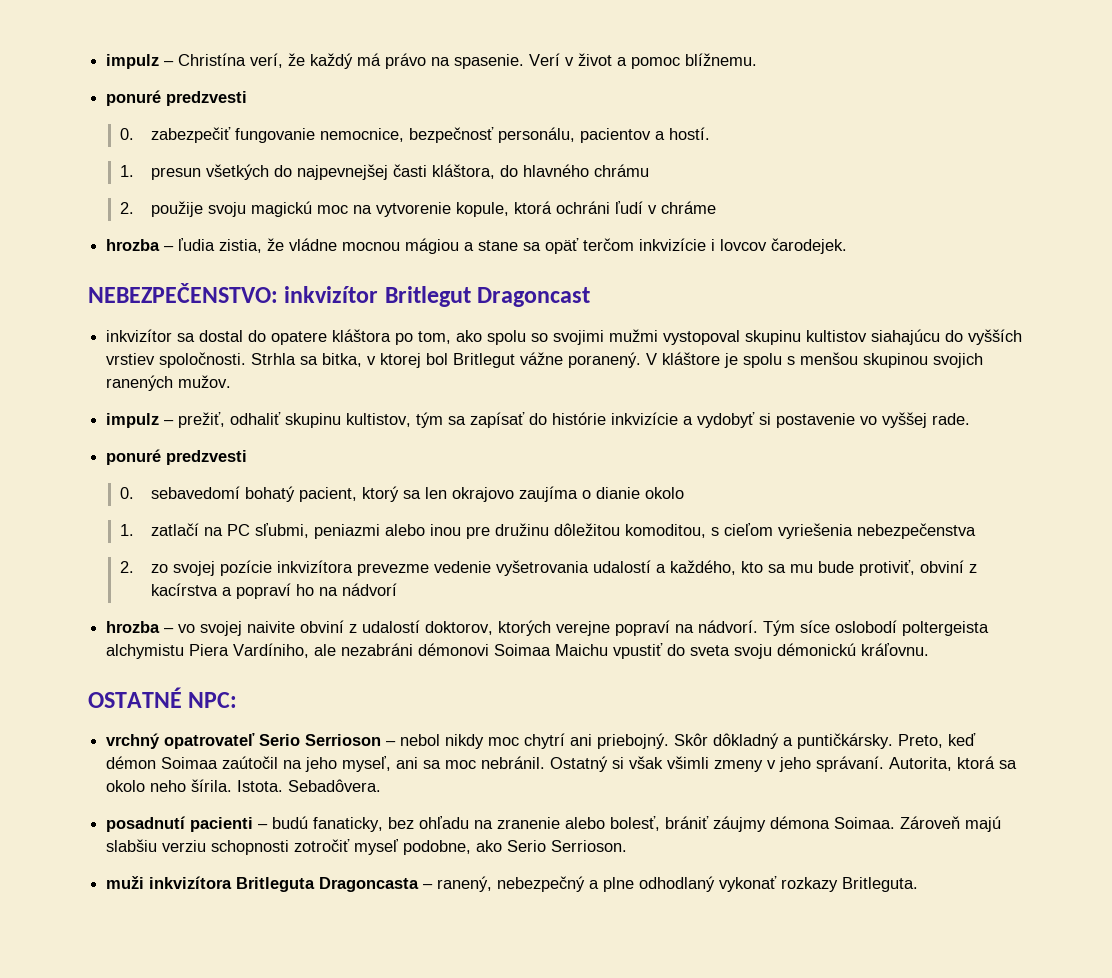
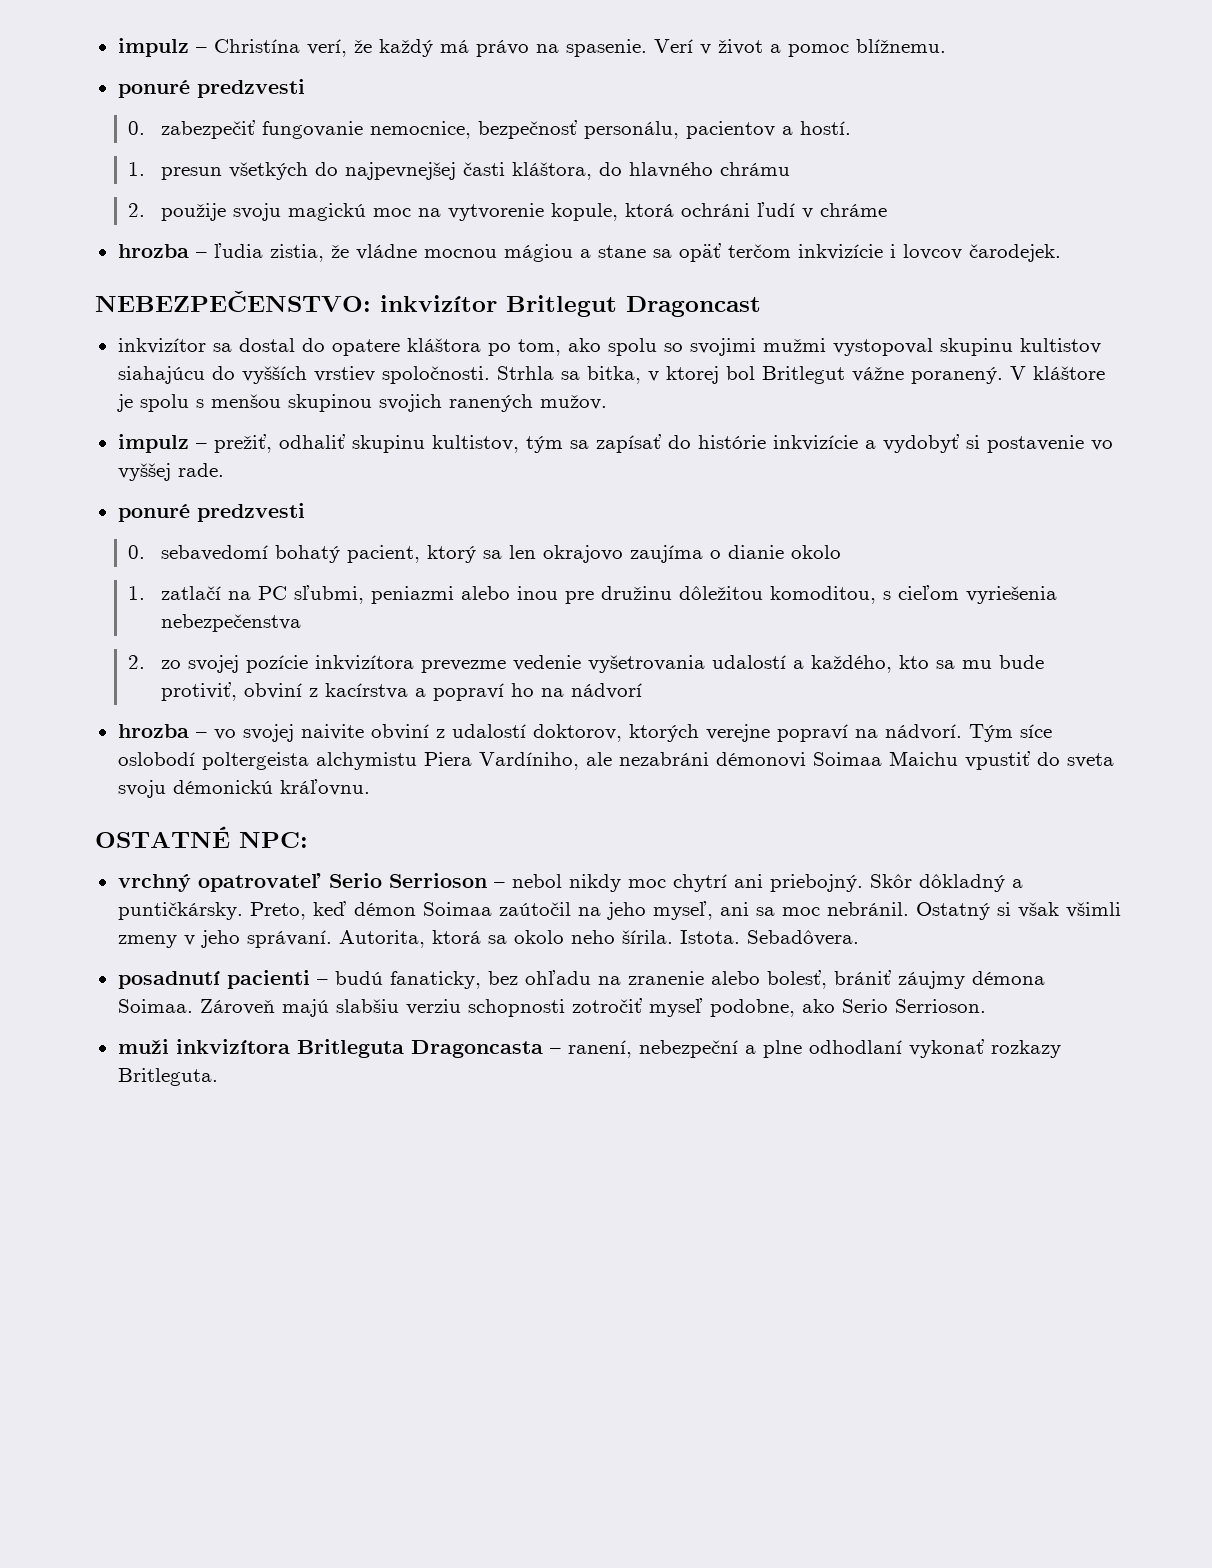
- muži inkvizítora Britleguta Dragoncasta – ranený, nebezpečný a plne odhodlaný vykonať rozkazy Britleguta.
+ muži inkvizítora Britleguta Dragoncasta – ranení, nebezpeční a plne odhodlaní vykonať rozkazy Britleguta.

